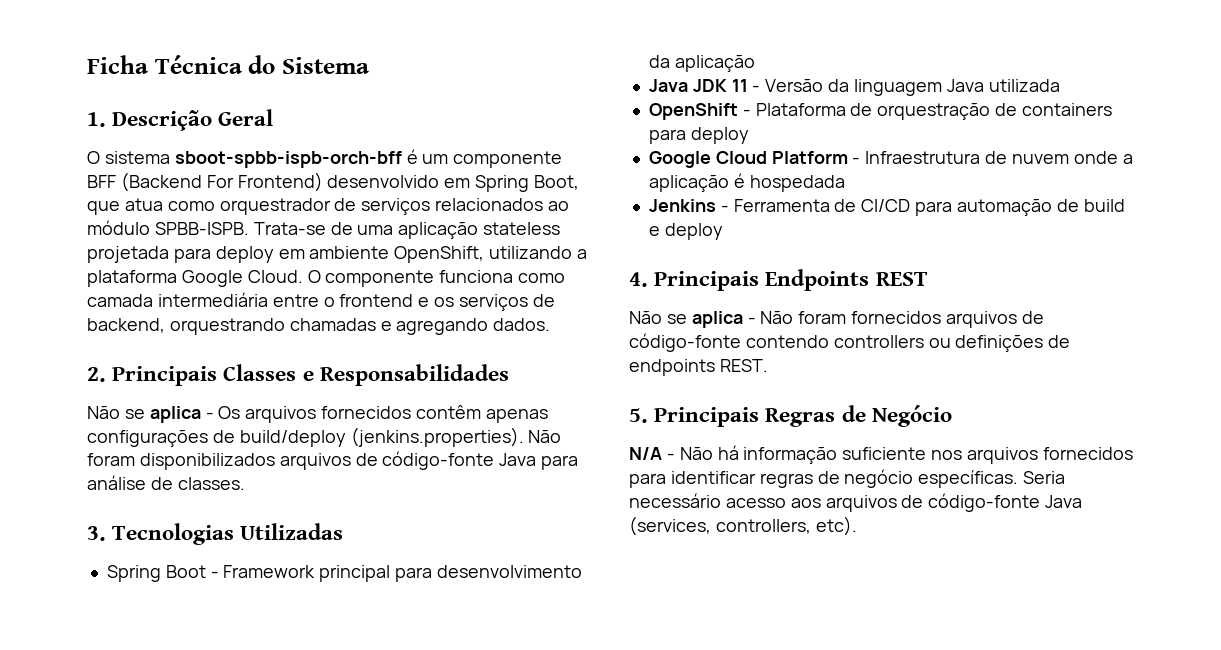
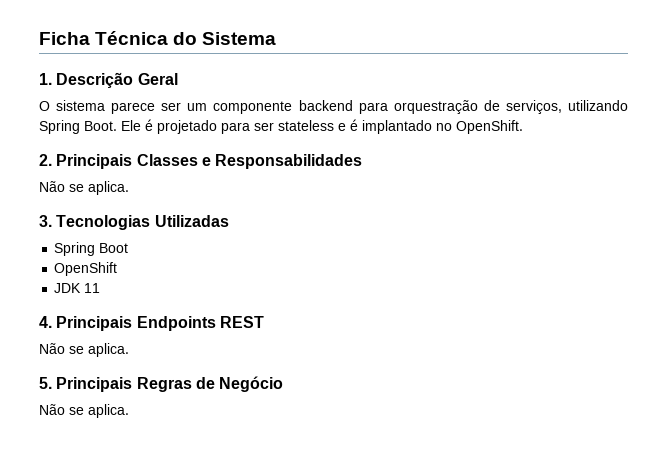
- O sistema sboot-spbb-ispb-orch-bff é um componente BFF (Backend For Frontend) desenvolvido em Spring Boot, que atua como orquestrador de serviços relacionados ao módulo SPBB-ISPB. Trata-se de uma aplicação stateless projetada para deploy em ambiente OpenShift, utilizando a plataforma Google Cloud. O componente funciona como camada intermediária entre o frontend e os serviços de backend, orquestrando chamadas e agregando dados.
+ O sistema parece ser um componente backend para orquestração de serviços, utilizando Spring Boot. Ele é projetado para ser stateless e é implantado no OpenShift.
  2. Principais Classes e Responsabilidades
- Não se aplica - Os arquivos fornecidos contêm apenas configurações de build/deploy (jenkins.properties). Não foram disponibilizados arquivos de código-fonte Java para análise de classes.
+ Não se aplica.
- Spring Boot - Framework principal para desenvolvimento da aplicação
- Java JDK 11 - Versão da linguagem Java utilizada
- OpenShift - Plataforma de orquestração de containers para deploy
- Google Cloud Platform - Infraestrutura de nuvem onde a aplicação é hospedada
- Jenkins - Ferramenta de CI/CD para automação de build e deploy
+ Spring Boot
+ OpenShift
+ JDK 11
  4. Principais Endpoints REST
- Não se aplica - Não foram fornecidos arquivos de código-fonte contendo controllers ou definições de endpoints REST.
+ Não se aplica.
  5. Principais Regras de Negócio
- N/A - Não há informação suficiente nos arquivos fornecidos para identificar regras de negócio específicas. Seria necessário acesso aos arquivos de código-fonte Java (services, controllers, etc).
+ Não se aplica.

